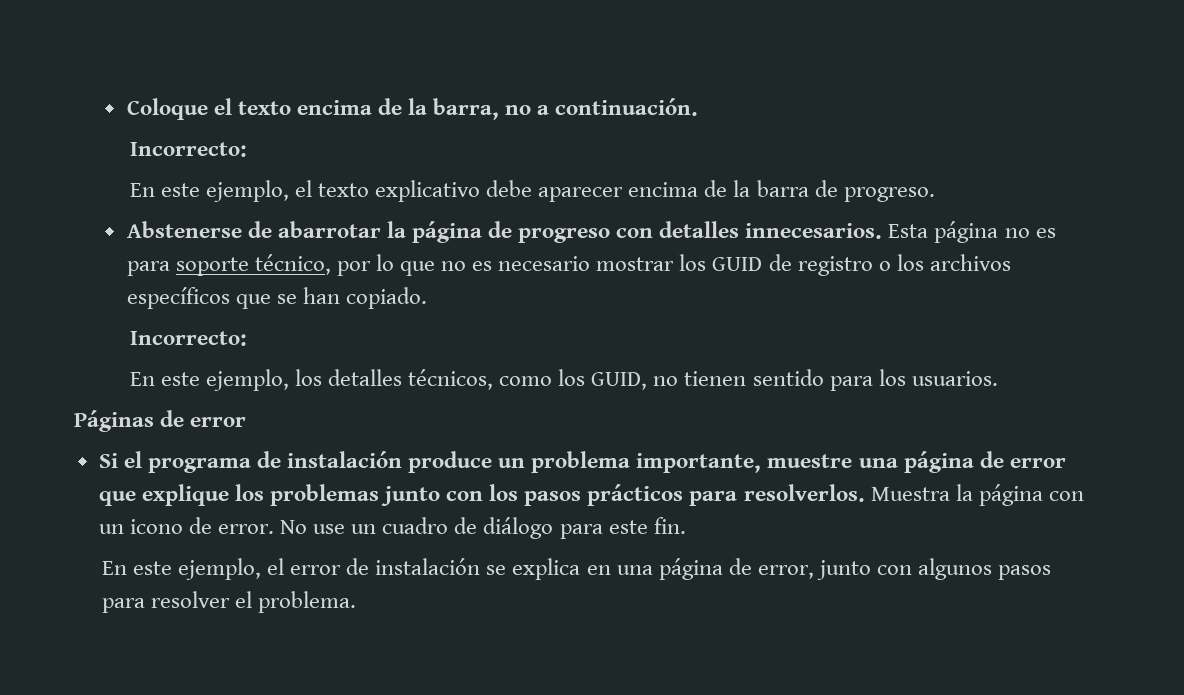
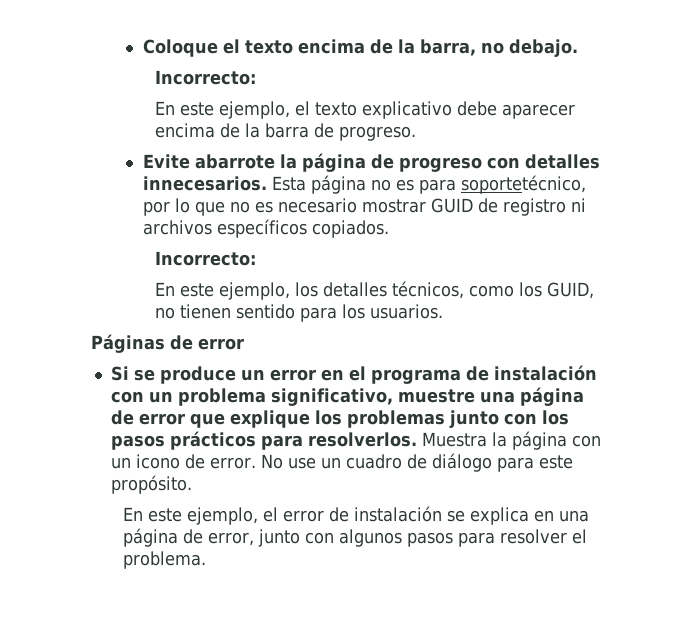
- Coloque el texto encima de la barra, no a continuación.
+ Coloque el texto encima de la barra, no debajo.
- Abstenerse de abarrotar la página de progreso con detalles innecesarios.
+ Evite abarrote la página de progreso con detalles innecesarios.
- Esta página no es para soporte técnico, por lo que no es necesario mostrar los GUID de registro o los archivos específicos que se han copiado.
+ Esta página no es para soportetécnico, por lo que no es necesario mostrar GUID de registro ni archivos específicos copiados.
- Si el programa de instalación produce un problema importante, muestre una página de error que explique los problemas junto con los pasos prácticos para resolverlos.
+ Si se produce un error en el programa de instalación con un problema significativo, muestre una página de error que explique los problemas junto con los pasos prácticos para resolverlos.
- No use un cuadro de diálogo para este fin.
+ No use un cuadro de diálogo para este propósito.

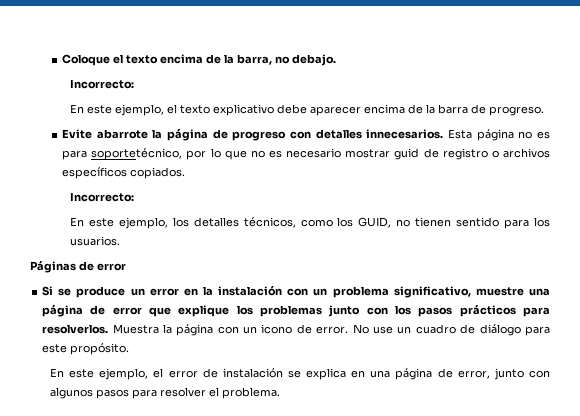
- Esta página no es para soportetécnico, por lo que no es necesario mostrar GUID de registro ni archivos específicos copiados.
+ Esta página no es para soportetécnico, por lo que no es necesario mostrar guid de registro o archivos específicos copiados.
- Si se produce un error en el programa de instalación con un problema significativo, muestre una página de error que explique los problemas junto con los pasos prácticos para resolverlos.
+ Si se produce un error en la instalación con un problema significativo, muestre una página de error que explique los problemas junto con los pasos prácticos para resolverlos.

